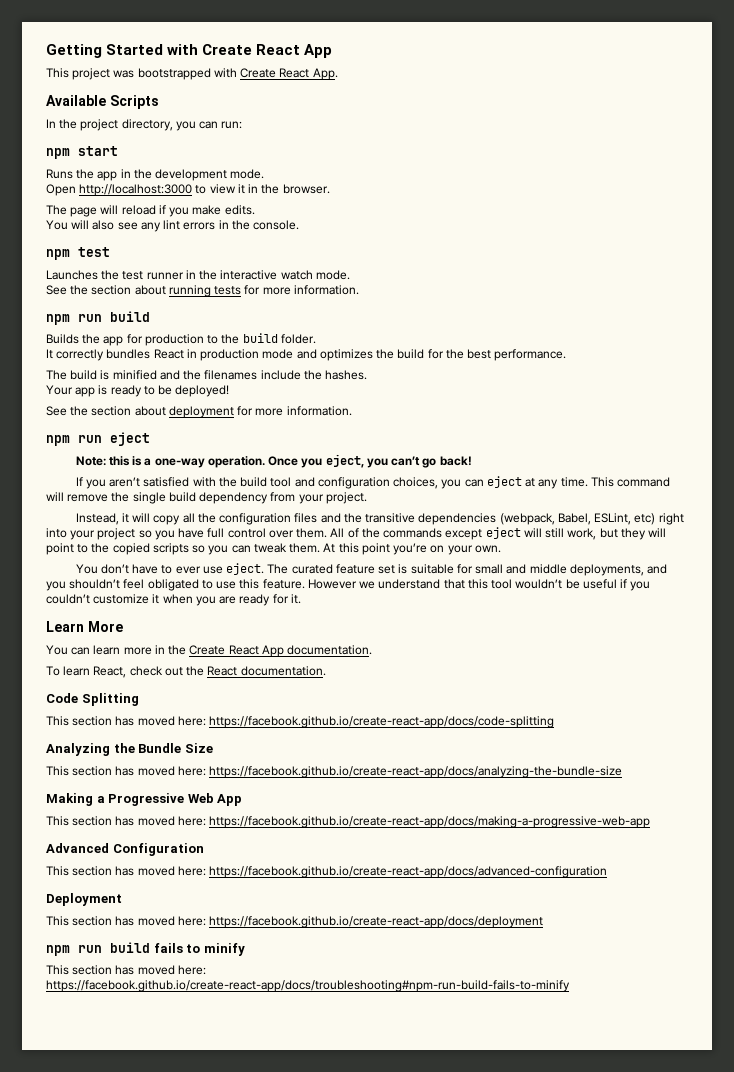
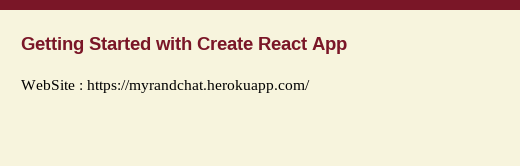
- This project was bootstrapped with Create React App.
- Available Scripts
- In the project directory, you can run:
- npm start
- Runs the app in the development mode.
- Open http://localhost:3000 to view it in the browser.
- The page will reload if you make edits.
- You will also see any lint errors in the console.
- npm test
- Launches the test runner in the interactive watch mode.
- See the section about running tests for more information.
- npm run build
- Builds the app for production to the build folder.
- It correctly bundles React in production mode and optimizes the build for the best performance.
- The build is minified and the filenames include the hashes.
- Your app is ready to be deployed!
- See the section about deployment for more information.
- npm run eject
- Note: this is a one-way operation. Once you eject, you can’t go back!
- If you aren’t satisfied with the build tool and configuration choices, you can eject at any time. This command will remove the single build dependency from your project.
- Instead, it will copy all the configuration files and the transitive dependencies (webpack, Babel, ESLint, etc) right into your project so you have full control over them. All of the commands except eject will still work, but they will point to the copied scripts so you can tweak them. At this point you’re on your own.
- You don’t have to ever use eject. The curated feature set is suitable for small and middle deployments, and you shouldn’t feel obligated to use this feature. However we understand that this tool wouldn’t be useful if you couldn’t customize it when you are ready for it.
- Learn More
- You can learn more in the Create React App documentation.
- To learn React, check out the React documentation.
- Code Splitting
- This section has moved here: https://facebook.github.io/create-react-app/docs/code-splitting
- Analyzing the Bundle Size
- This section has moved here: https://facebook.github.io/create-react-app/docs/analyzing-the-bundle-size
- Making a Progressive Web App
- This section has moved here: https://facebook.github.io/create-react-app/docs/making-a-progressive-web-app
- Advanced Configuration
- This section has moved here: https://facebook.github.io/create-react-app/docs/advanced-configuration
- Deployment
- This section has moved here: https://facebook.github.io/create-react-app/docs/deployment
- npm run build fails to minify
- This section has moved here: https://facebook.github.io/create-react-app/docs/troubleshooting#npm-run-build-fails-to-minify
+ WebSite : https://myrandchat.herokuapp.com/

